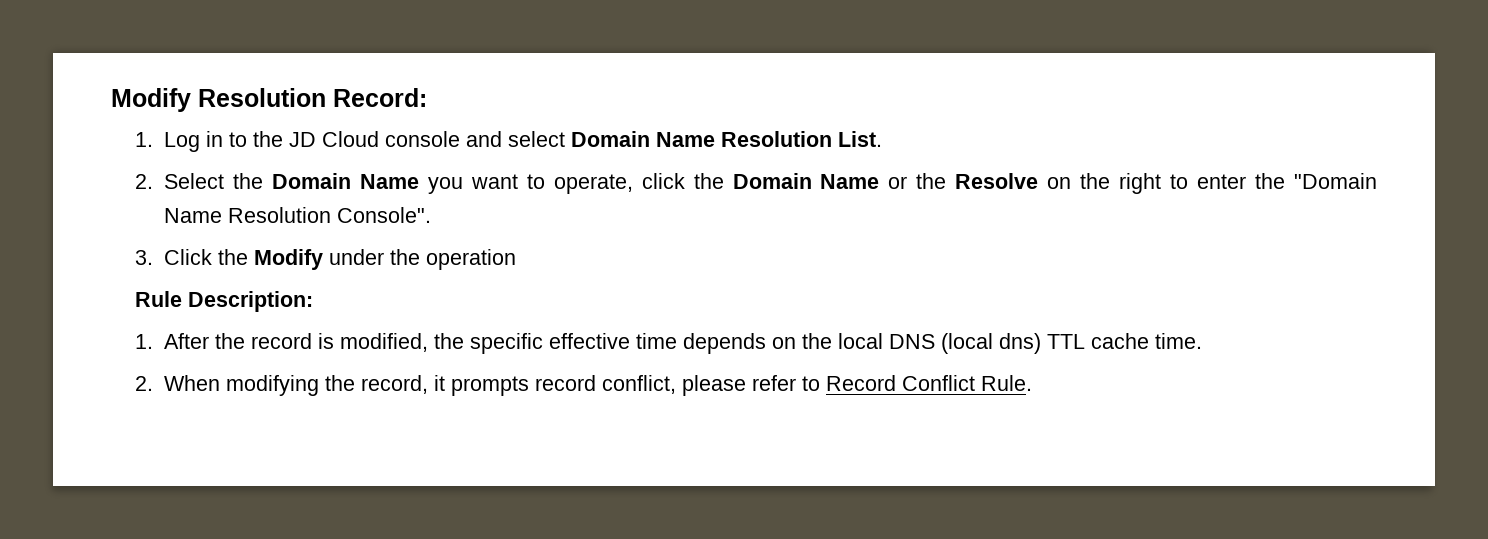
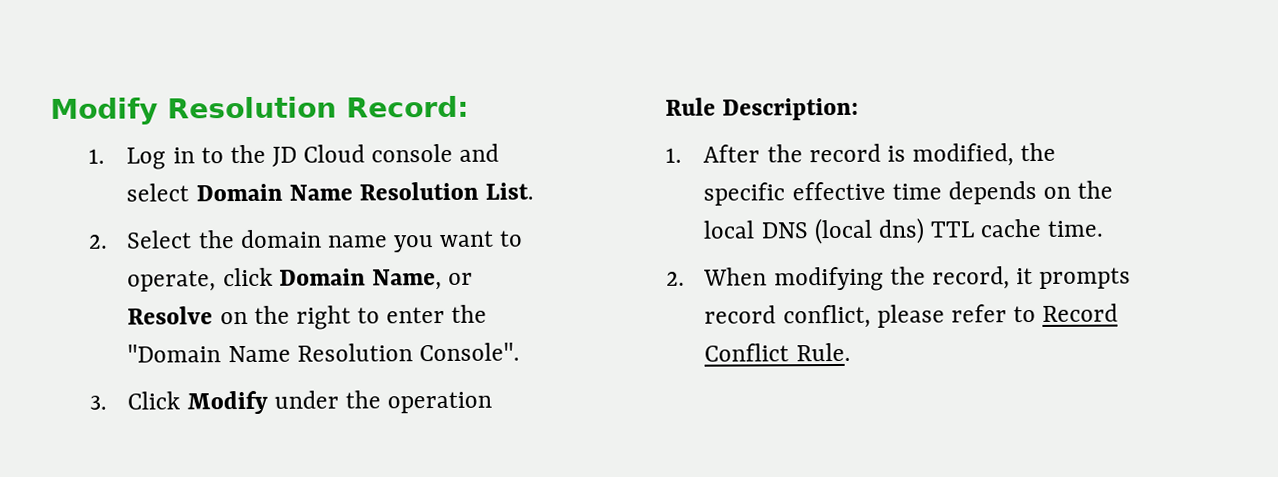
- 2. Select the Domain Name you want to operate, click the Domain Name or the Resolve on the right to enter the "Domain Name Resolution Console".
+ 2. Select the domain name you want to operate, click Domain Name, or Resolve on the right to enter the "Domain Name Resolution Console".
- 3. Click the Modify under the operation
+ 3. Click Modify under the operation

